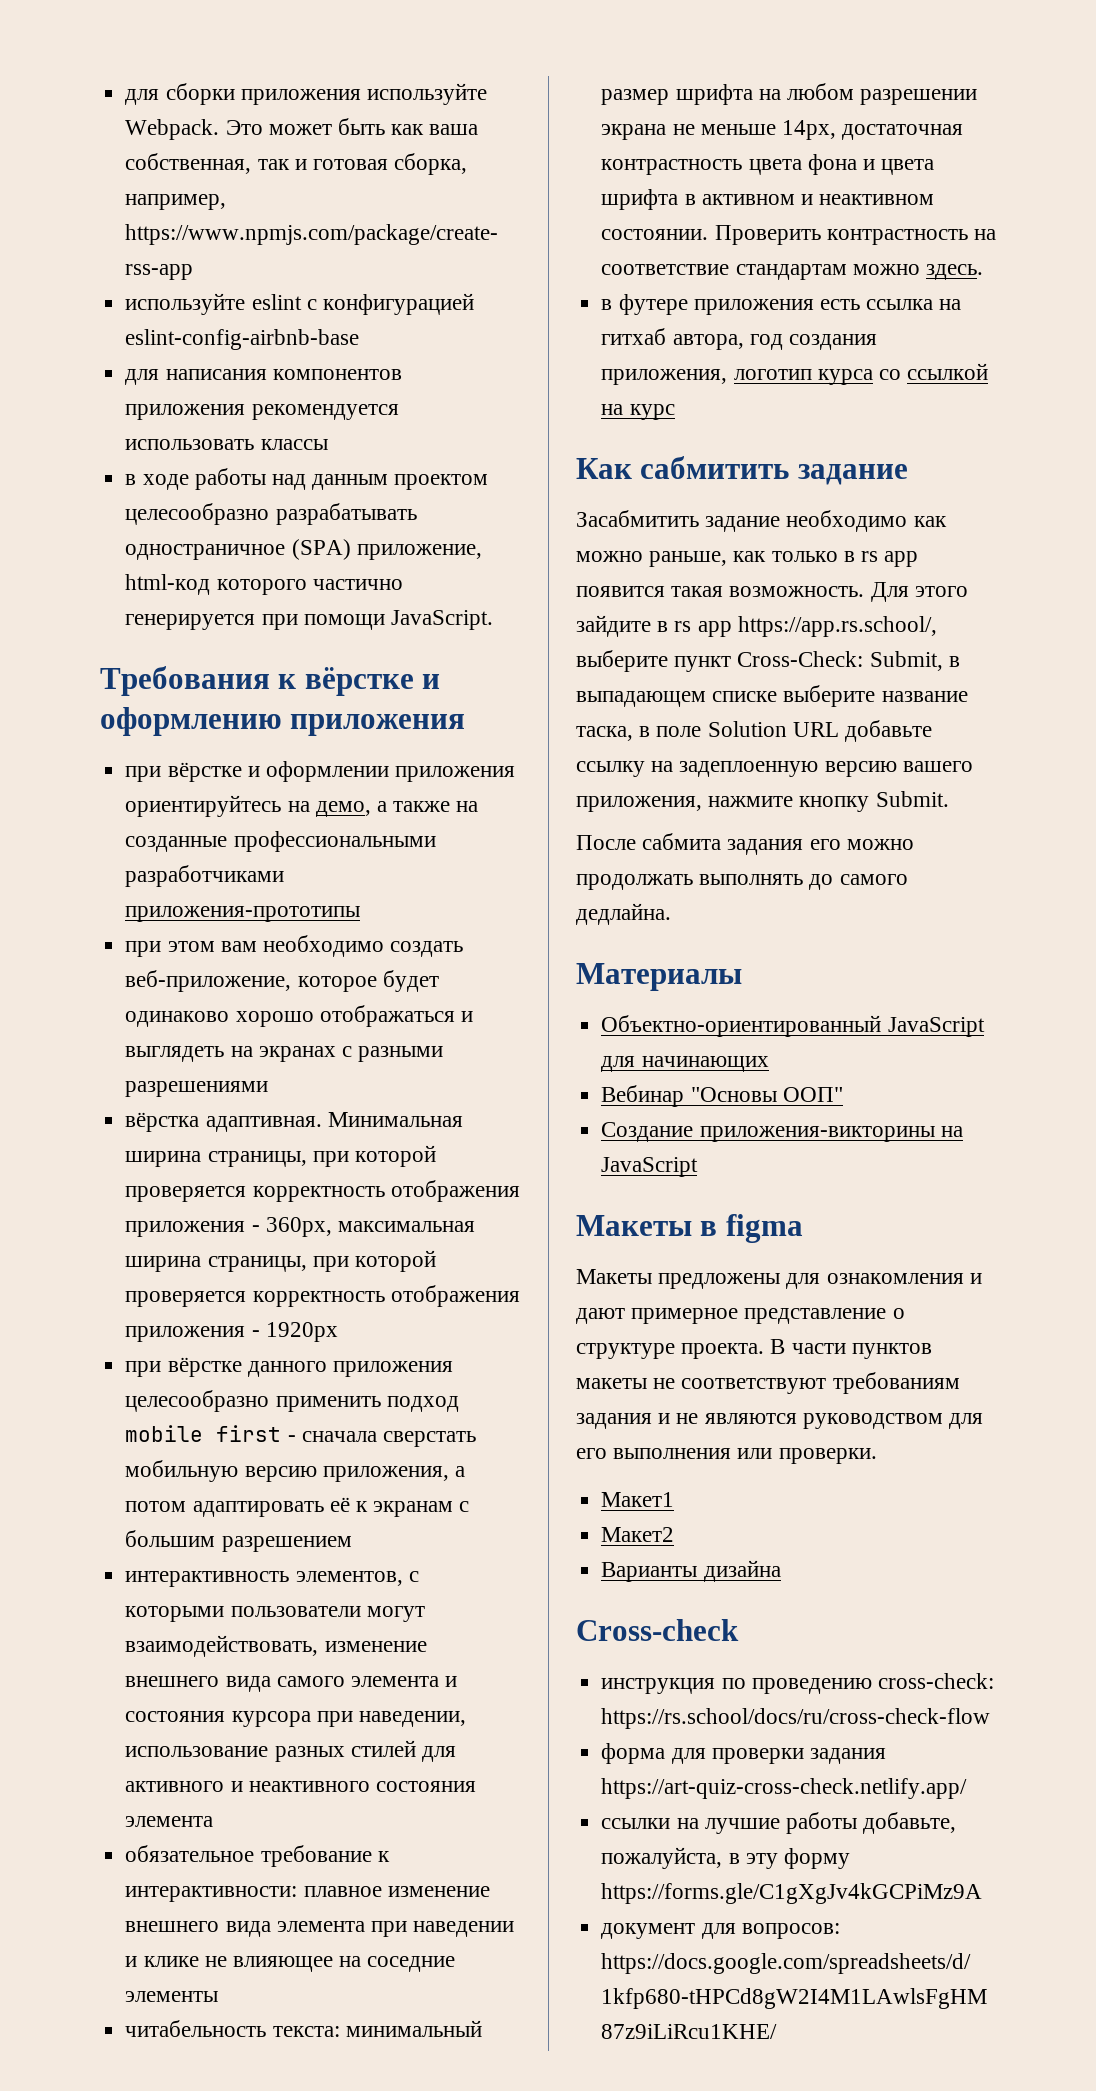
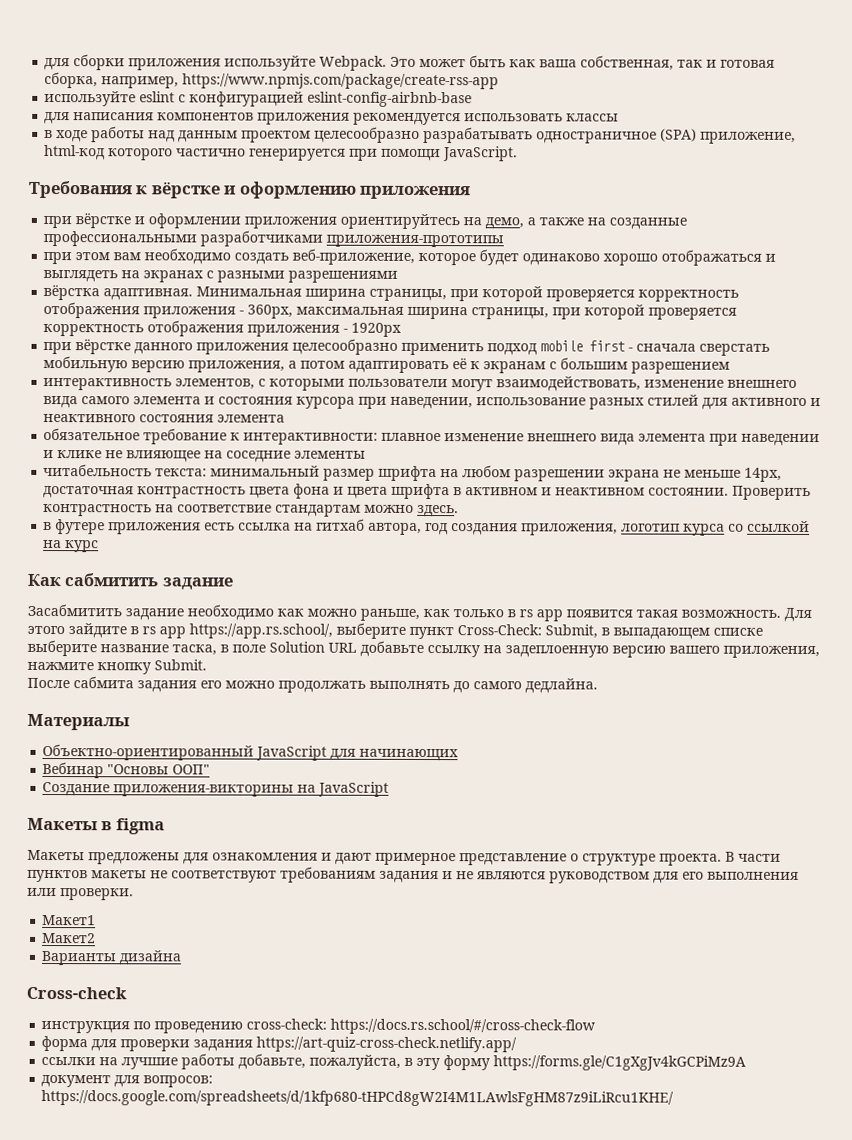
- инструкция по проведению cross-check: https://rs.school/docs/ru/cross-check-flow
+ инструкция по проведению cross-check: https://docs.rs.school/#/cross-check-flow

